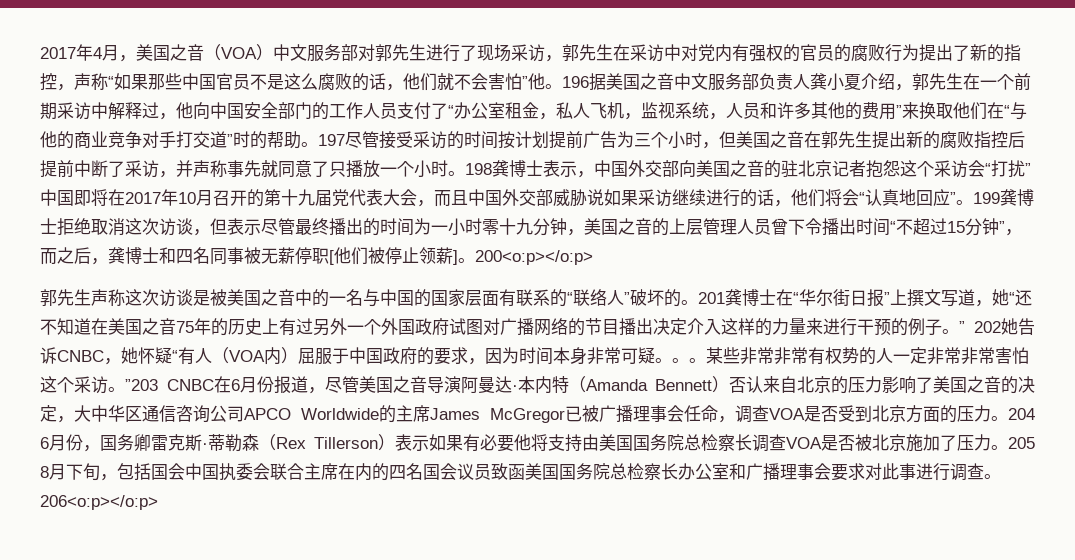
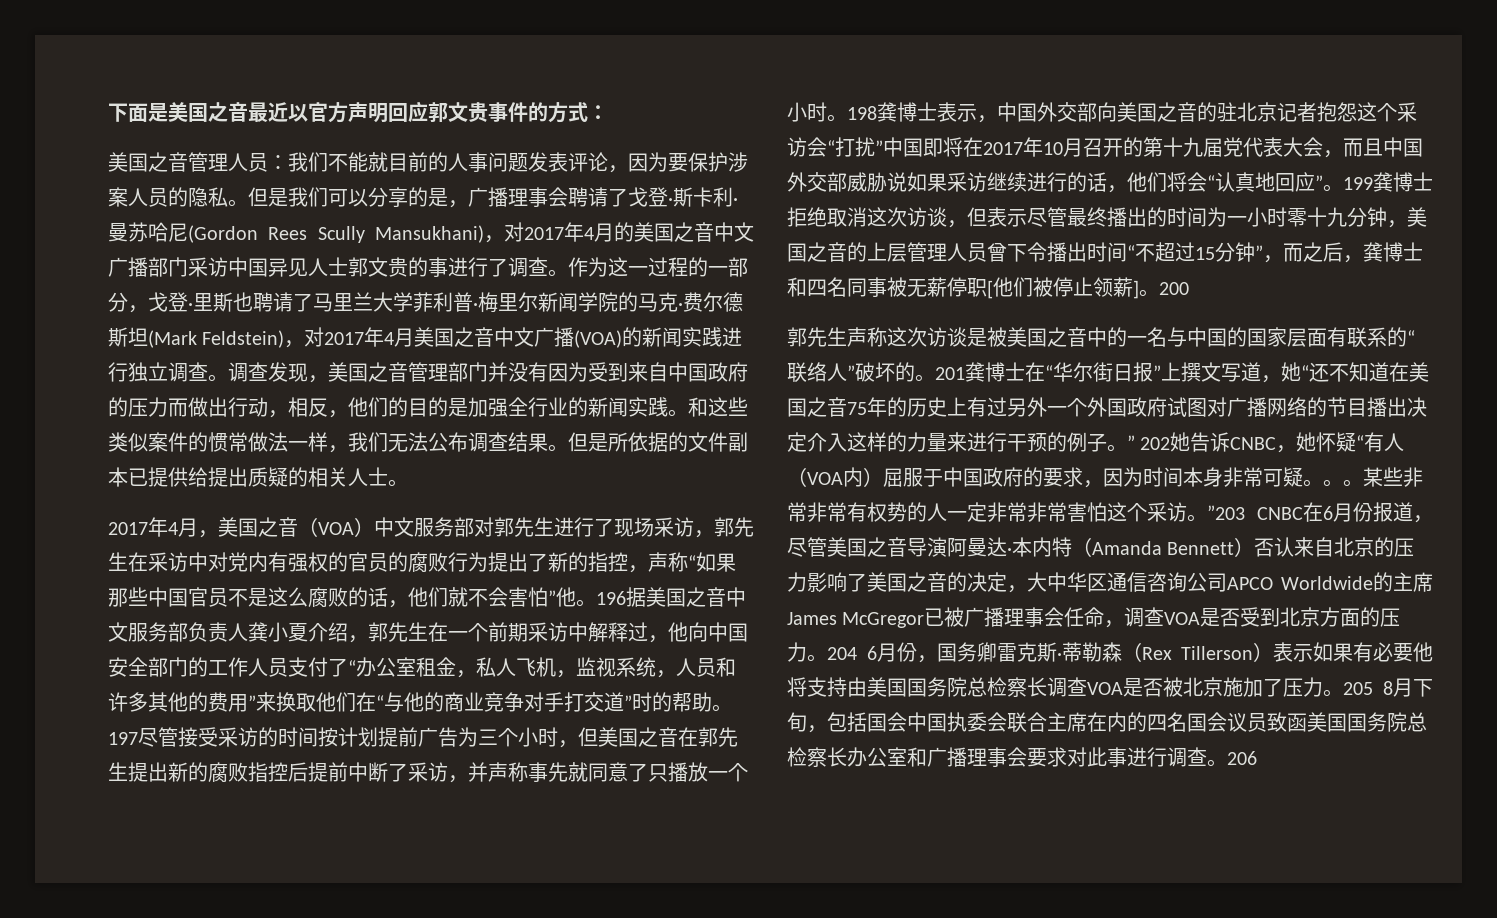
+ 下面是美国之音最近以官方声明回应郭文贵事件的方式：
+ 美国之音管理人员：我们不能就目前的人事问题发表评论，因为要保护涉案人员的隐私。但是我们可以分享的是，广播理事会聘请了戈登·斯卡利·曼苏哈尼(Gordon Rees Scully Mansukhani)，对2017年4月的美国之音中文广播部门采访中国异见人士郭文贵的事进行了调查。作为这一过程的一部分，戈登·里斯也聘请了马里兰大学菲利普·梅里尔新闻学院的马克·费尔德斯坦(Mark Feldstein)，对2017年4月美国之音中文广播(VOA)的新闻实践进行独立调查。调查发现，美国之音管理部门并没有因为受到来自中国政府的压力而做出行动，相反，他们的目的是加强全行业的新闻实践。和这些类似案件的惯常做法一样，我们无法公布调查结果。但是所依据的文件副本已提供给提出质疑的相关人士。
- 200<o:p></o:p>
+ 200
- 206<o:p></o:p>
+ 206

